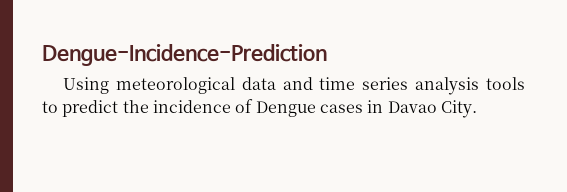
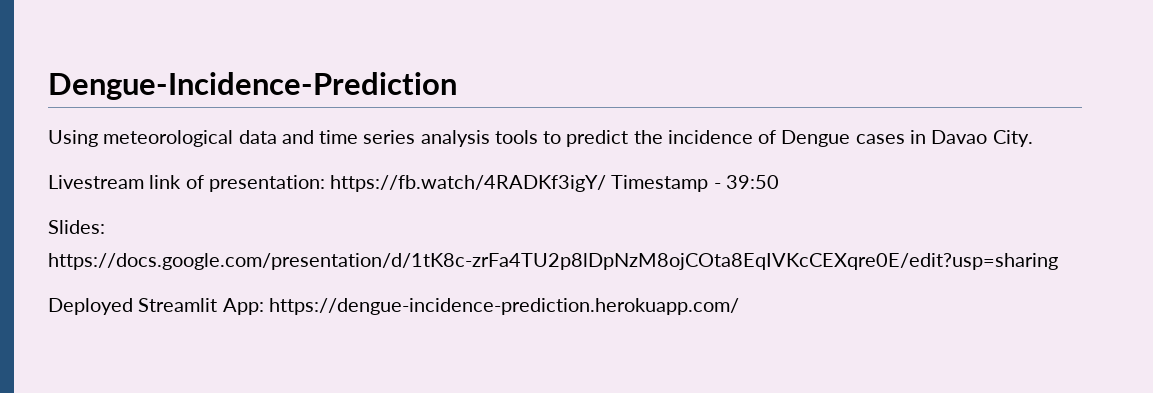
+ Livestream link of presentation: https://fb.watch/4RADKf3igY/ Timestamp - 39:50
+ Slides: https://docs.google.com/presentation/d/1tK8c-zrFa4TU2p8lDpNzM8ojCOta8EqIVKcCEXqre0E/edit?usp=sharing
+ Deployed Streamlit App: https://dengue-incidence-prediction.herokuapp.com/

